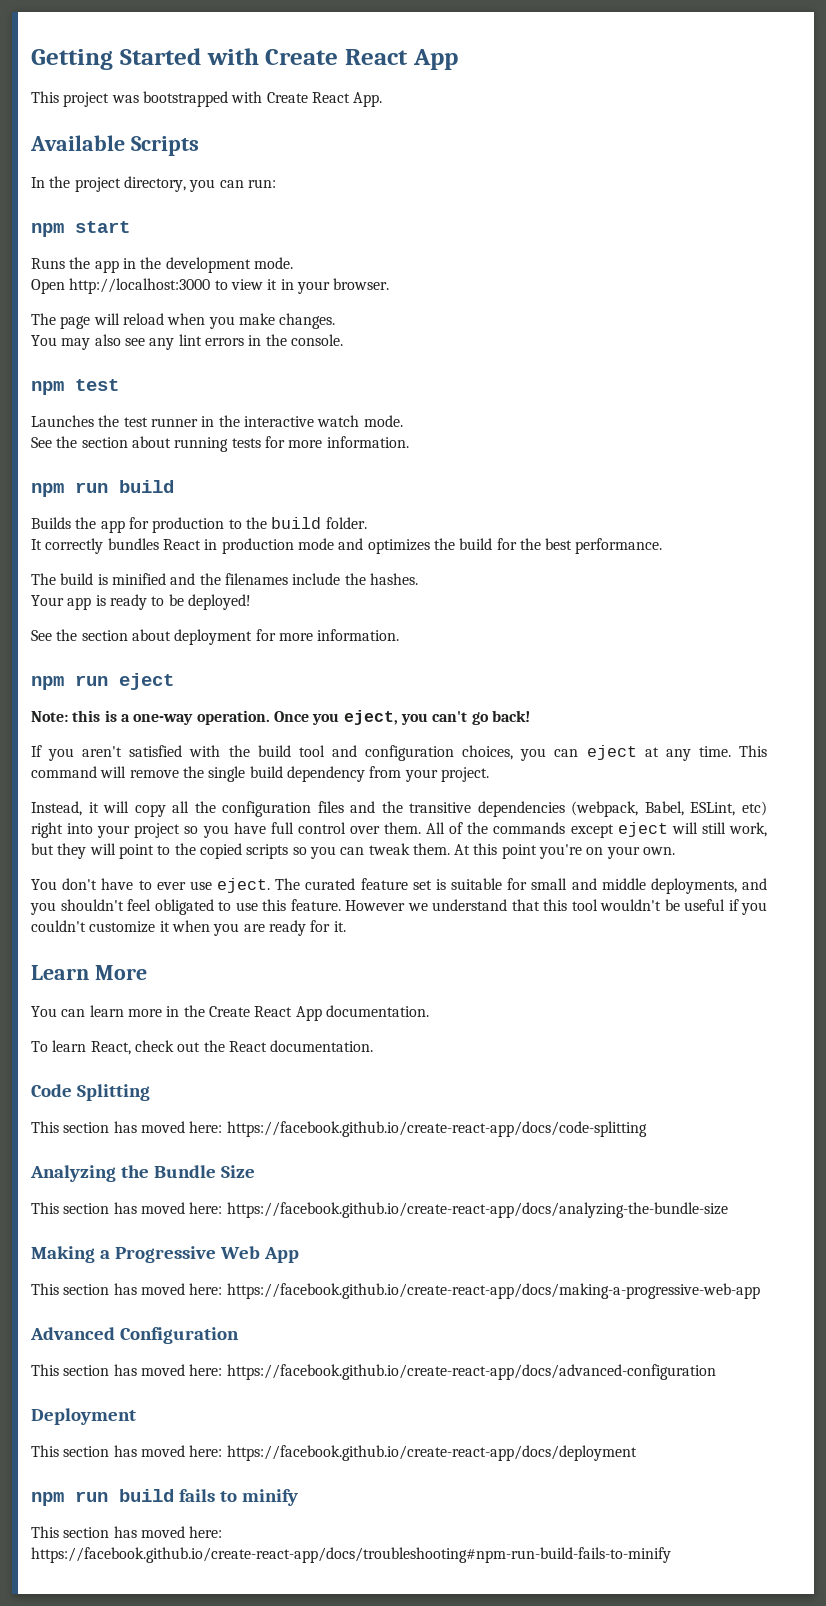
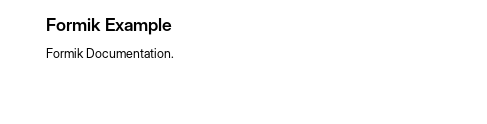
- Getting Started with Create React App
- This project was bootstrapped with Create React App.
- Available Scripts
- In the project directory, you can run:
- npm start
- Runs the app in the development mode.
- Open http://localhost:3000 to view it in your browser.
- The page will reload when you make changes.
- You may also see any lint errors in the console.
- npm test
- Launches the test runner in the interactive watch mode.
- See the section about running tests for more information.
- npm run build
- Builds the app for production to the build folder.
- It correctly bundles React in production mode and optimizes the build for the best performance.
- The build is minified and the filenames include the hashes.
- Your app is ready to be deployed!
- See the section about deployment for more information.
- npm run eject
- Note: this is a one-way operation. Once you eject, you can't go back!
- If you aren't satisfied with the build tool and configuration choices, you can eject at any time. This command will remove the single build dependency from your project.
- Instead, it will copy all the configuration files and the transitive dependencies (webpack, Babel, ESLint, etc) right into your project so you have full control over them. All of the commands except eject will still work, but they will point to the copied scripts so you can tweak them. At this point you're on your own.
- You don't have to ever use eject. The curated feature set is suitable for small and middle deployments, and you shouldn't feel obligated to use this feature. However we understand that this tool wouldn't be useful if you couldn't customize it when you are ready for it.
- Learn More
- You can learn more in the Create React App documentation.
- To learn React, check out the React documentation.
- Code Splitting
- This section has moved here: https://facebook.github.io/create-react-app/docs/code-splitting
- Analyzing the Bundle Size
- This section has moved here: https://facebook.github.io/create-react-app/docs/analyzing-the-bundle-size
- Making a Progressive Web App
- This section has moved here: https://facebook.github.io/create-react-app/docs/making-a-progressive-web-app
- Advanced Configuration
- This section has moved here: https://facebook.github.io/create-react-app/docs/advanced-configuration
- Deployment
- This section has moved here: https://facebook.github.io/create-react-app/docs/deployment
- npm run build fails to minify
- This section has moved here: https://facebook.github.io/create-react-app/docs/troubleshooting#npm-run-build-fails-to-minify
+ Formik Example
+ Formik Documentation.

